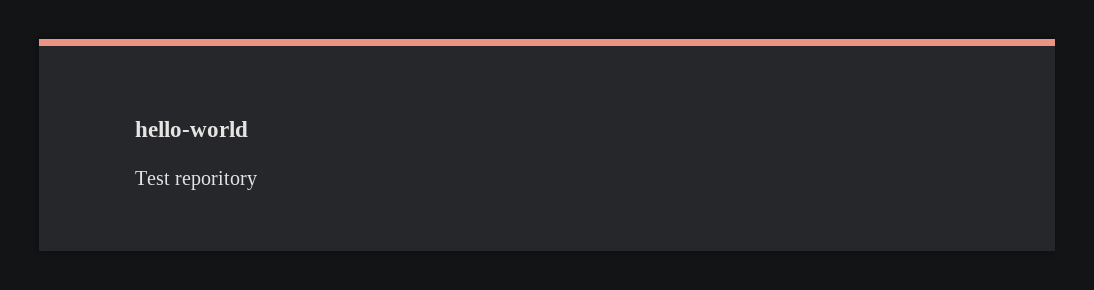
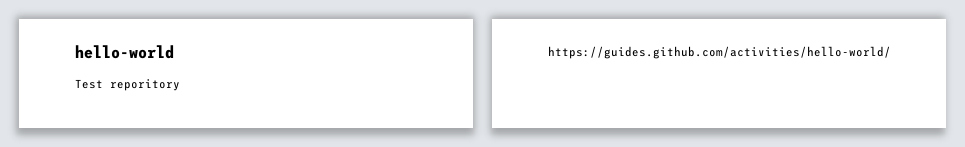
- Test reporitory
+ Test reporitory https://guides.github.com/activities/hello-world/

